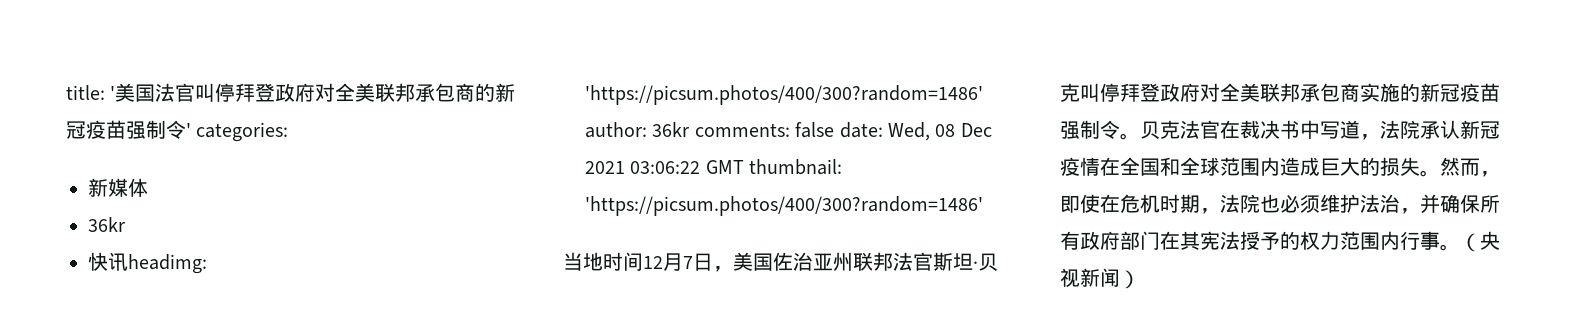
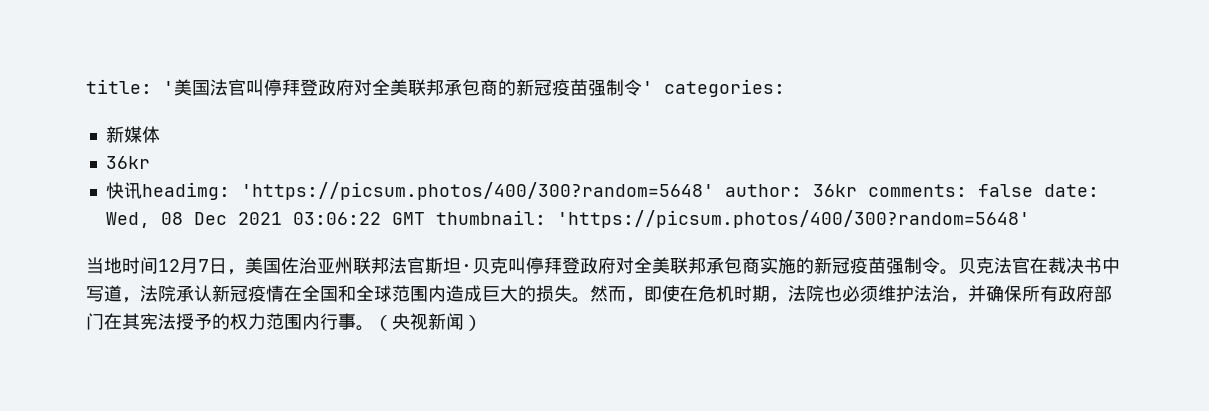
- 快讯headimg: 'https://picsum.photos/400/300?random=1486' author: 36kr comments: false date: Wed, 08 Dec 2021 03:06:22 GMT thumbnail: 'https://picsum.photos/400/300?random=1486'
+ 快讯headimg: 'https://picsum.photos/400/300?random=5648' author: 36kr comments: false date: Wed, 08 Dec 2021 03:06:22 GMT thumbnail: 'https://picsum.photos/400/300?random=5648'

